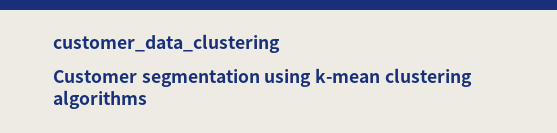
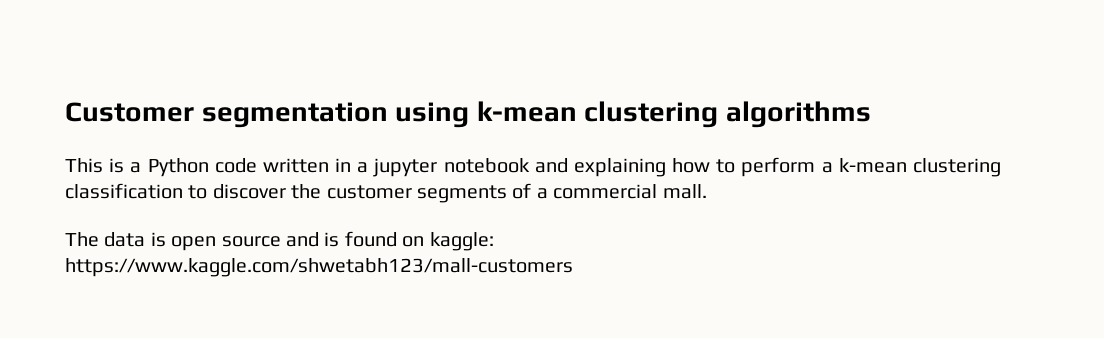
- customer_data_clustering
+ This is a Python code written in a jupyter notebook and explaining how to perform a k-mean clustering classification to discover the customer segments of a commercial mall.
+ The data is open source and is found on kaggle: https://www.kaggle.com/shwetabh123/mall-customers

